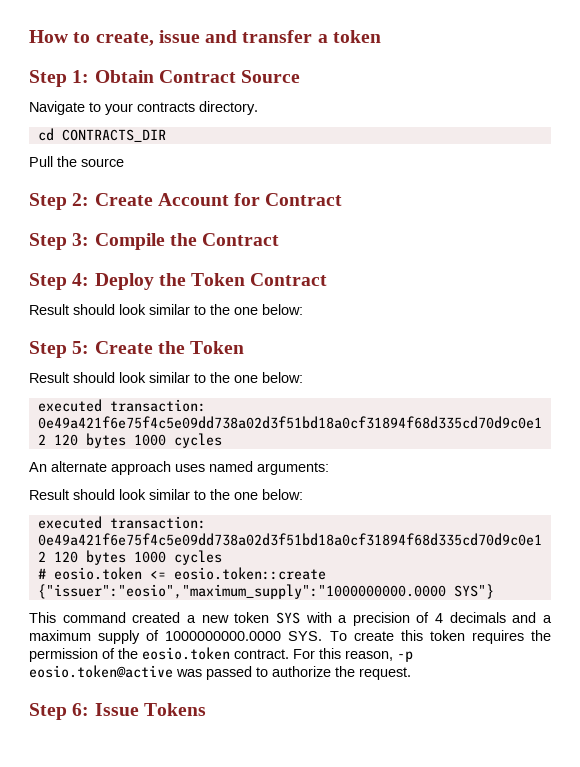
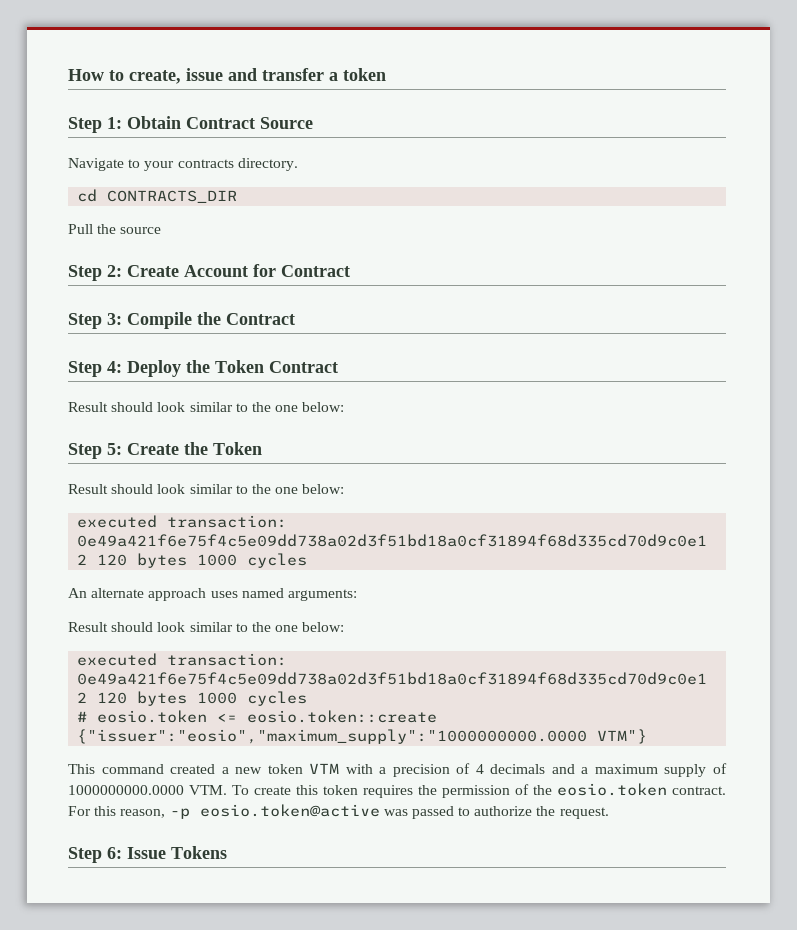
- # eosio.token <= eosio.token::create {"issuer":"eosio","maximum_supply":"1000000000.0000 SYS"}
+ # eosio.token <= eosio.token::create {"issuer":"eosio","maximum_supply":"1000000000.0000 VTM"}
- This command created a new token SYS with a precision of 4 decimals and a maximum supply of 1000000000.0000 SYS. To create this token requires the permission of the eosio.token contract.
+ This command created a new token VTM with a precision of 4 decimals and a maximum supply of 1000000000.0000 VTM. To create this token requires the permission of the eosio.token contract.

